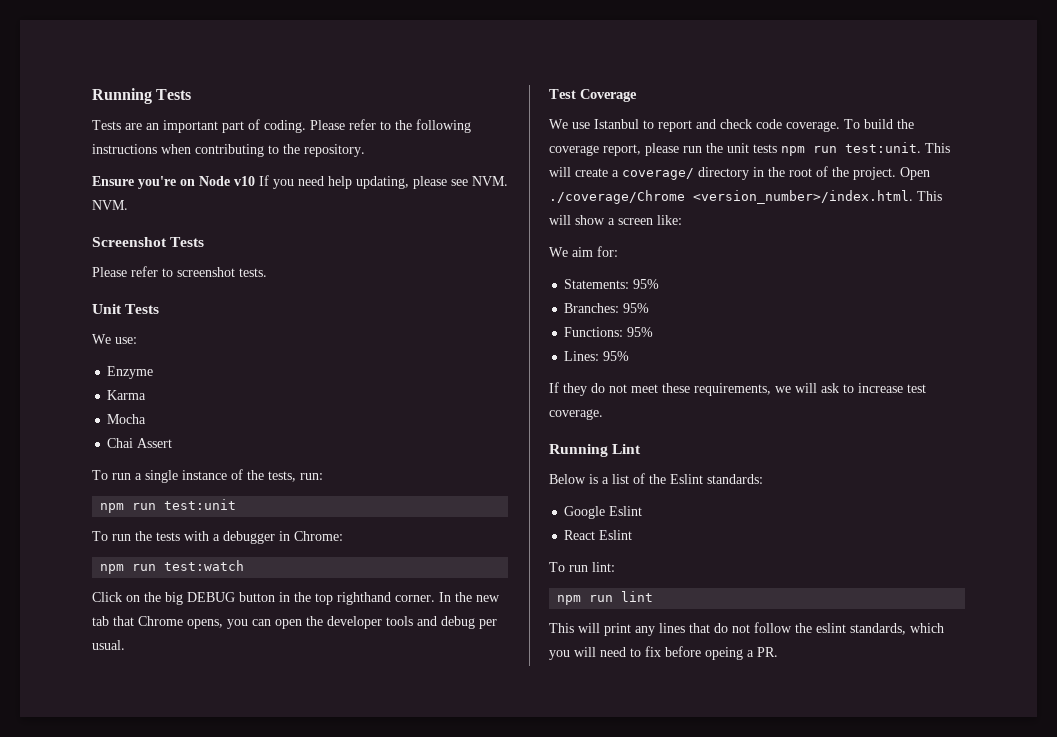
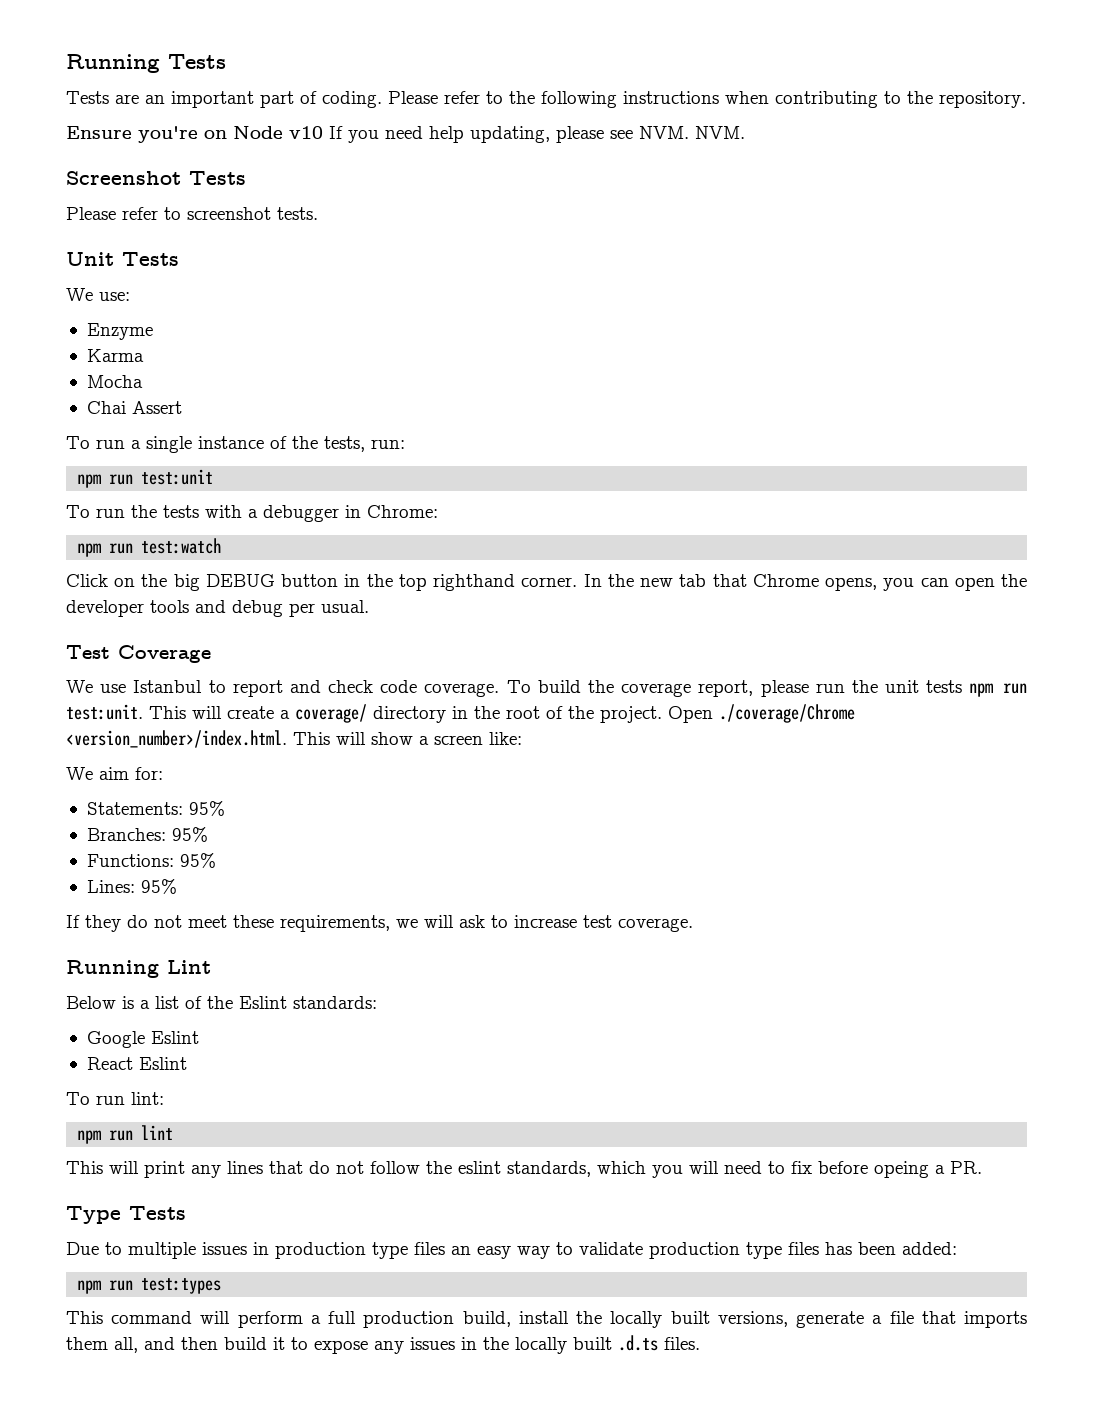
+ Type Tests
+ Due to multiple issues in production type files an easy way to validate production type files has been added:
+ npm run test:types
+ This command will perform a full production build, install the locally built versions, generate a file that imports them all, and then build it to expose any issues in the locally built .d.ts files.

